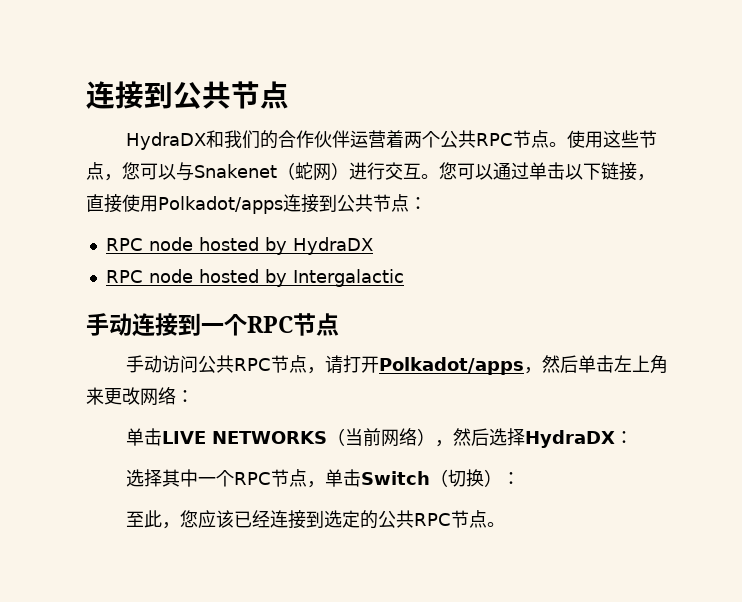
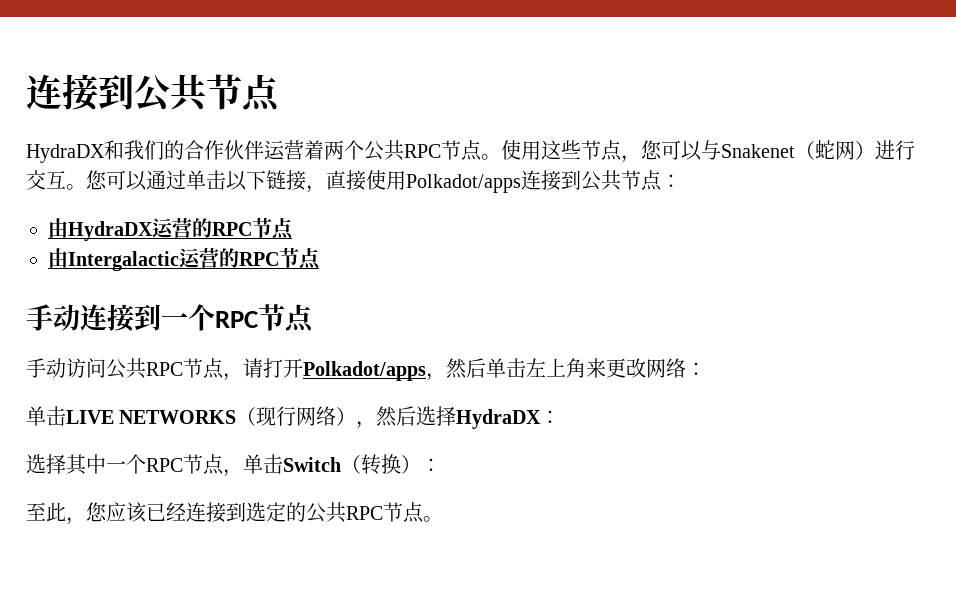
- RPC node hosted by HydraDX
- RPC node hosted by Intergalactic
+ 由HydraDX运营的RPC节点
+ 由Intergalactic运营的RPC节点
- 单击LIVE NETWORKS（当前网络），然后选择HydraDX：
+ 单击LIVE NETWORKS（现行网络），然后选择HydraDX：
- 选择其中一个RPC节点，单击Switch（切换）：
+ 选择其中一个RPC节点，单击Switch（转换）：

